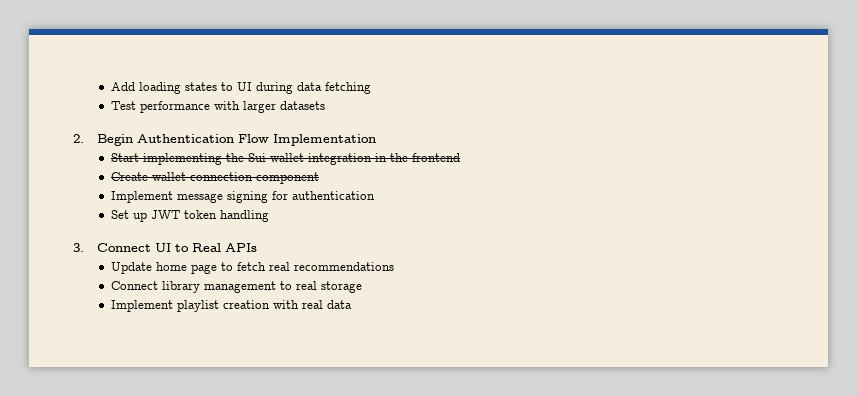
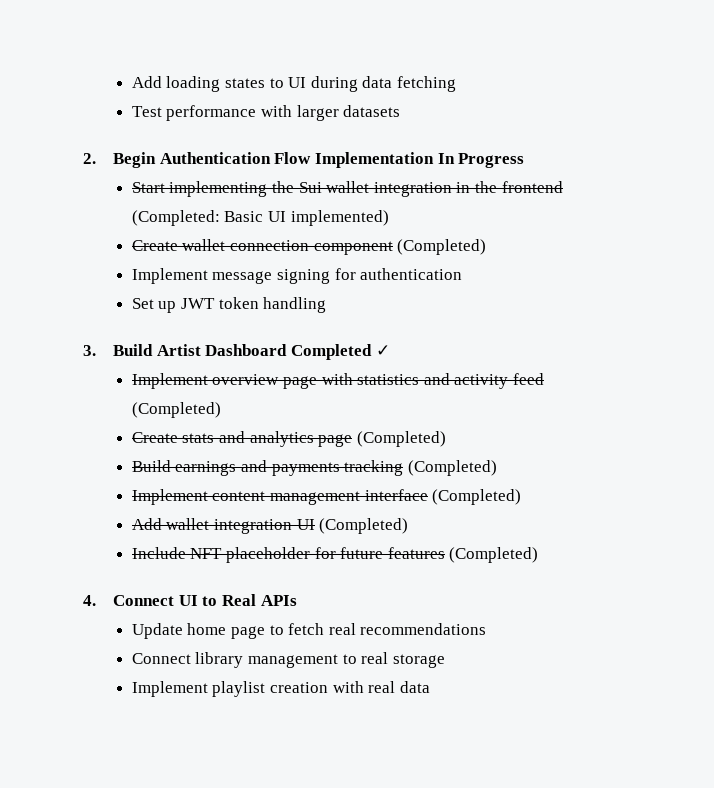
- 2. Begin Authentication Flow Implementation
+ 2. Begin Authentication Flow Implementation In Progress
- Start implementing the Sui wallet integration in the frontend
+ Start implementing the Sui wallet integration in the frontend (Completed: Basic UI implemented)
- Create wallet connection component
+ Create wallet connection component (Completed)
- 3. Connect UI to Real APIs
+ 3. Build Artist Dashboard Completed ✓
+ Implement overview page with statistics and activity feed (Completed)
+ Create stats and analytics page (Completed)
+ Build earnings and payments tracking (Completed)
+ Implement content management interface (Completed)
+ Add wallet integration UI (Completed)
+ Include NFT placeholder for future features (Completed)
+ 4. Connect UI to Real APIs

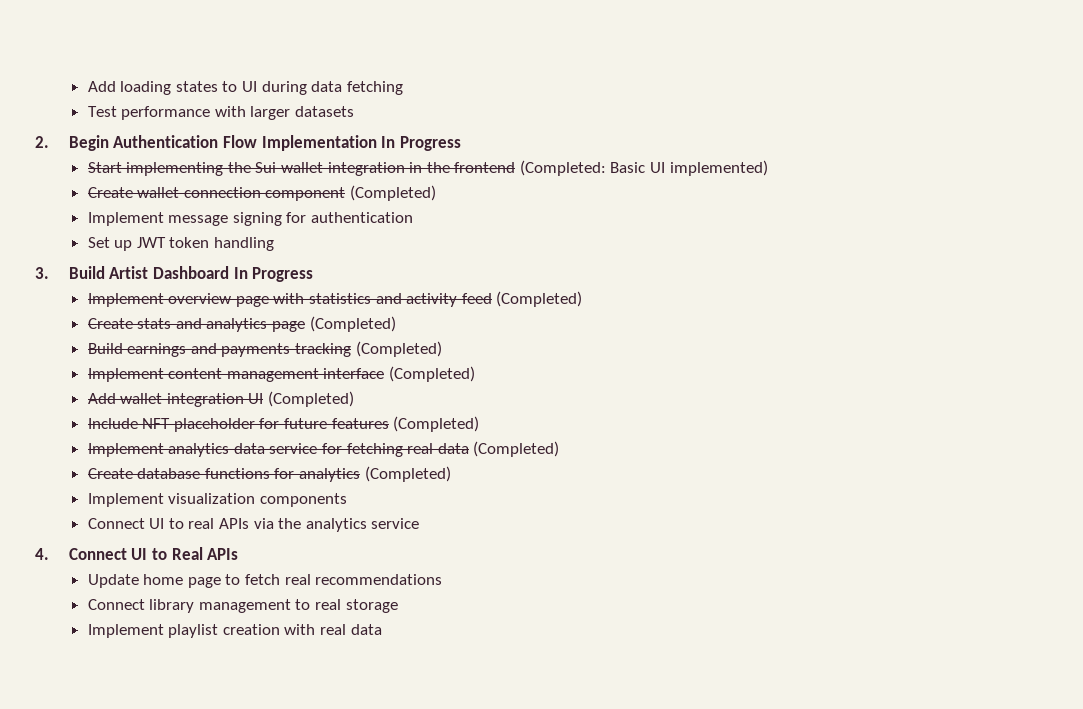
- 3. Build Artist Dashboard Completed ✓
+ 3. Build Artist Dashboard In Progress
+ Implement analytics data service for fetching real data (Completed)
+ Create database functions for analytics (Completed)
+ Implement visualization components
+ Connect UI to real APIs via the analytics service

